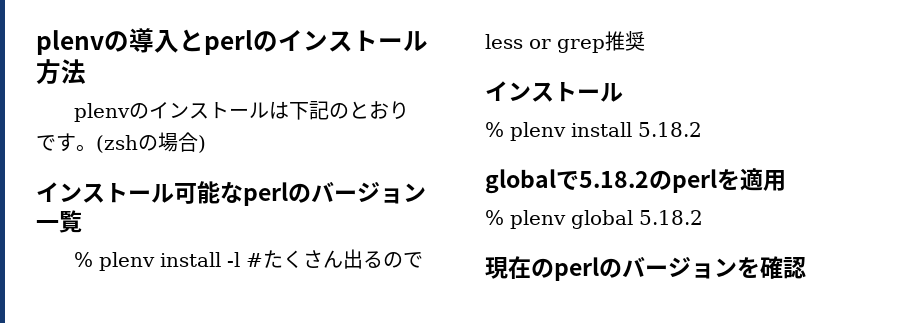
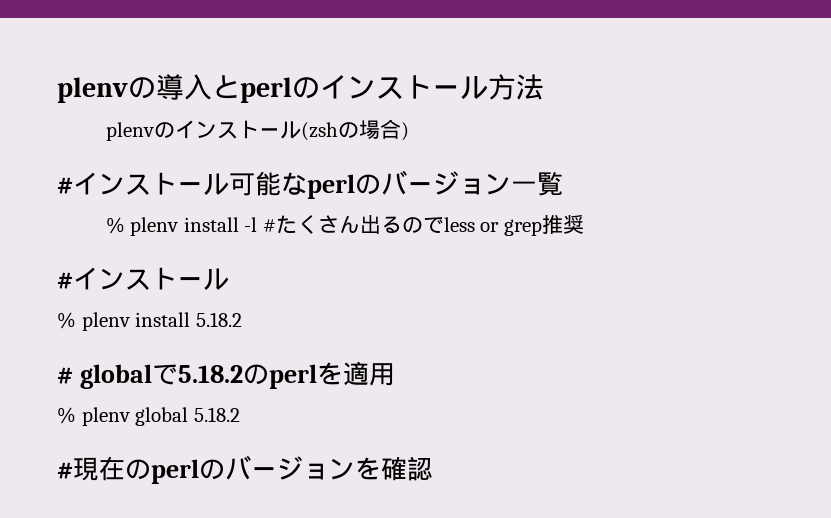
- plenvのインストールは下記のとおりです。(zshの場合)
+ plenvのインストール(zshの場合)
- インストール可能なperlのバージョン一覧
+ #インストール可能なperlのバージョン一覧
  % plenv install -l #たくさん出るのでless or grep推奨
- インストール
+ #インストール
- globalで5.18.2のperlを適用
+ # globalで5.18.2のperlを適用
- 現在のperlのバージョンを確認
+ #現在のperlのバージョンを確認

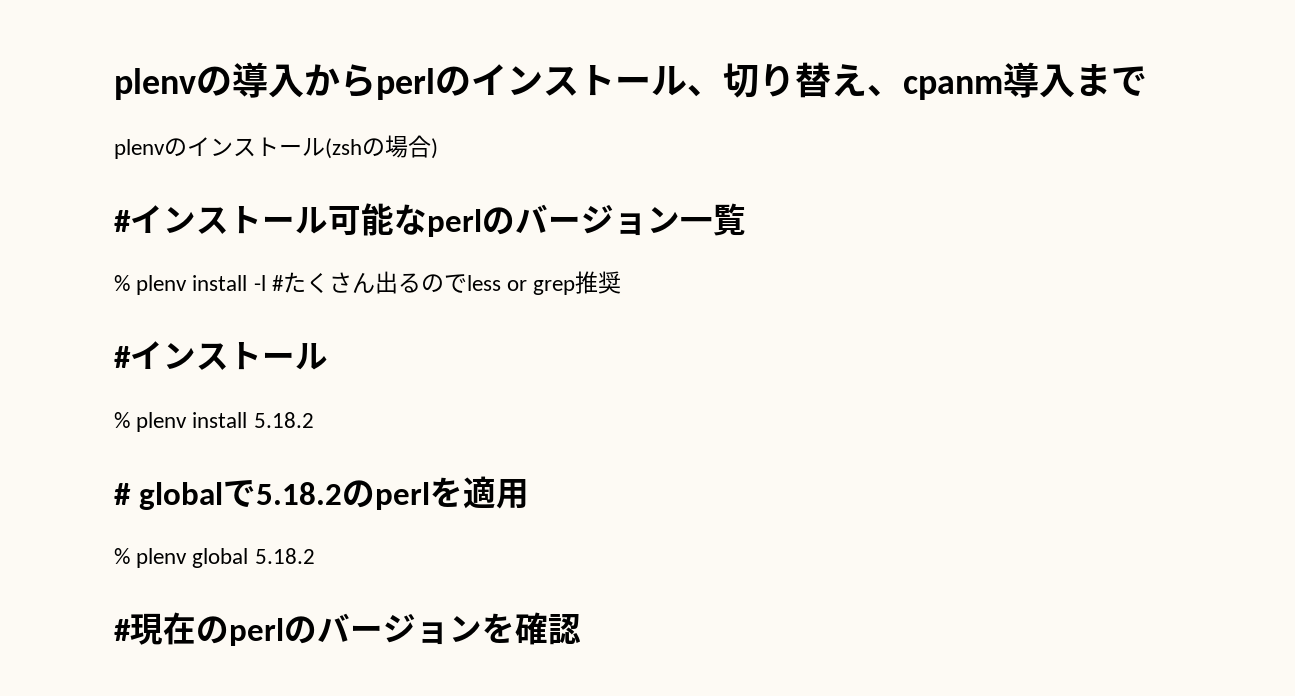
- plenvの導入とperlのインストール方法
+ plenvの導入からperlのインストール、切り替え、cpanm導入まで

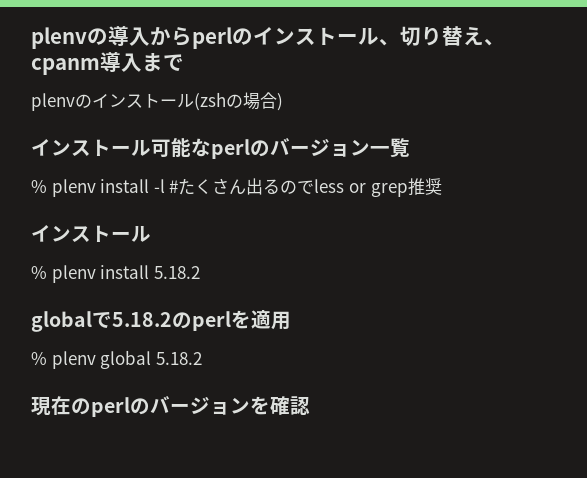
- #インストール可能なperlのバージョン一覧
+ インストール可能なperlのバージョン一覧
  % plenv install -l #たくさん出るのでless or grep推奨
- #インストール
+ インストール
- # globalで5.18.2のperlを適用
+ globalで5.18.2のperlを適用
- #現在のperlのバージョンを確認
+ 現在のperlのバージョンを確認

